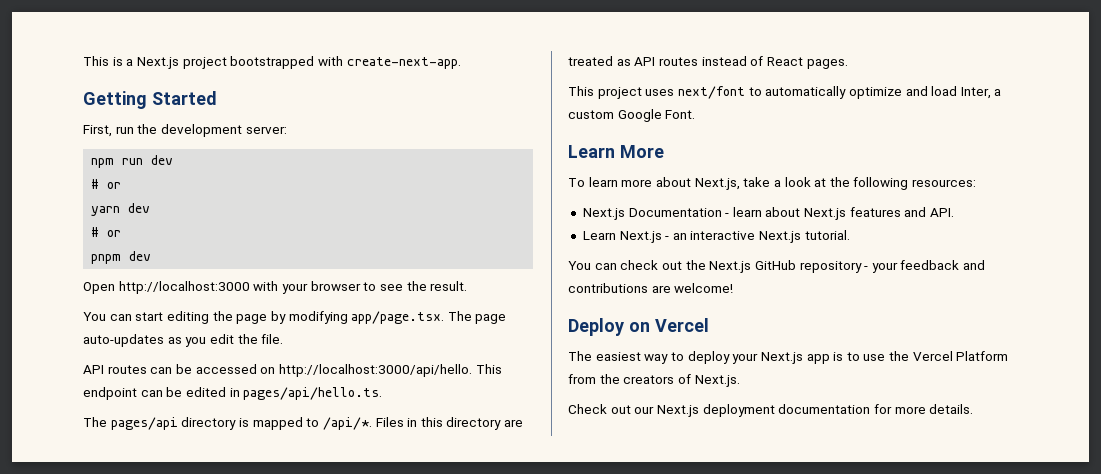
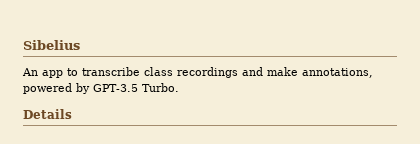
- This is a Next.js project bootstrapped with create-next-app.
- Getting Started
- First, run the development server:
- npm run dev
- # or
- yarn dev
- # or
- pnpm dev
- Open http://localhost:3000 with your browser to see the result.
- You can start editing the page by modifying app/page.tsx. The page auto-updates as you edit the file.
- API routes can be accessed on http://localhost:3000/api/hello. This endpoint can be edited in pages/api/hello.ts.
- The pages/api directory is mapped to /api/*. Files in this directory are treated as API routes instead of React pages.
- This project uses next/font to automatically optimize and load Inter, a custom Google Font.
- Learn More
- To learn more about Next.js, take a look at the following resources:
- Next.js Documentation - learn about Next.js features and API.
- Learn Next.js - an interactive Next.js tutorial.
- You can check out the Next.js GitHub repository - your feedback and contributions are welcome!
- Deploy on Vercel
- The easiest way to deploy your Next.js app is to use the Vercel Platform from the creators of Next.js.
- Check out our Next.js deployment documentation for more details.
+ Sibelius
+ An app to transcribe class recordings and make annotations, powered by GPT-3.5 Turbo.
+ Details

